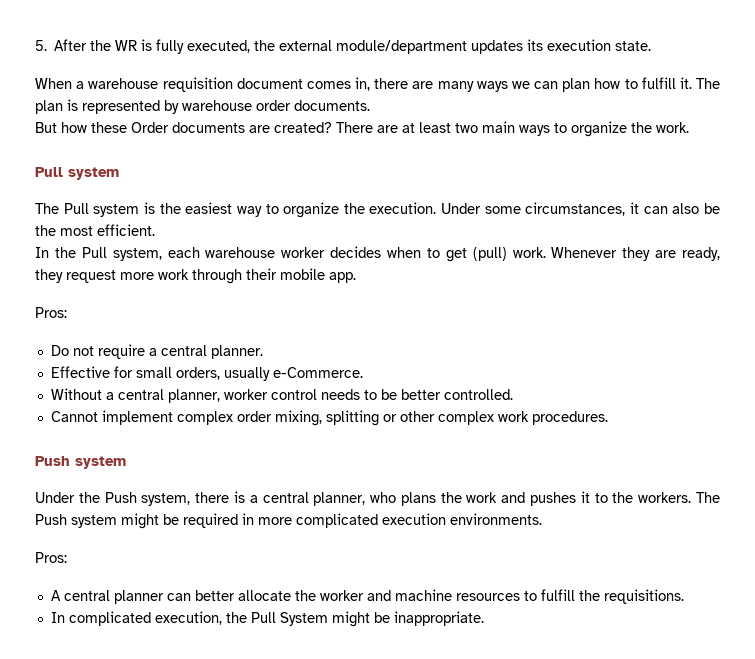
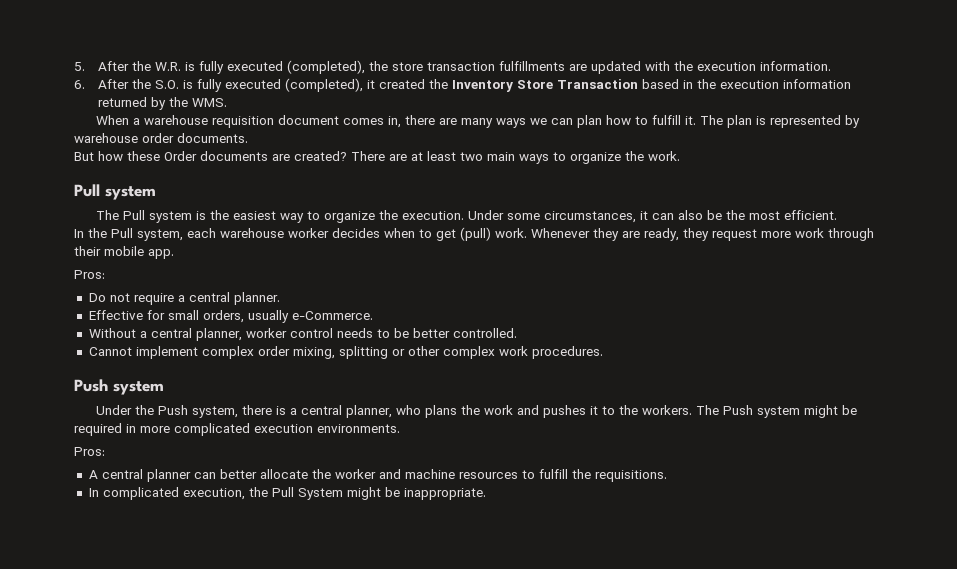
- 5. After the WR is fully executed, the external module/department updates its execution state.
+ 5. After the W.R. is fully executed (completed), the store transaction fulfillments are updated with the execution information.
+ 6. After the S.O. is fully executed (completed), it created the Inventory Store Transaction based in the execution information returned by the WMS.

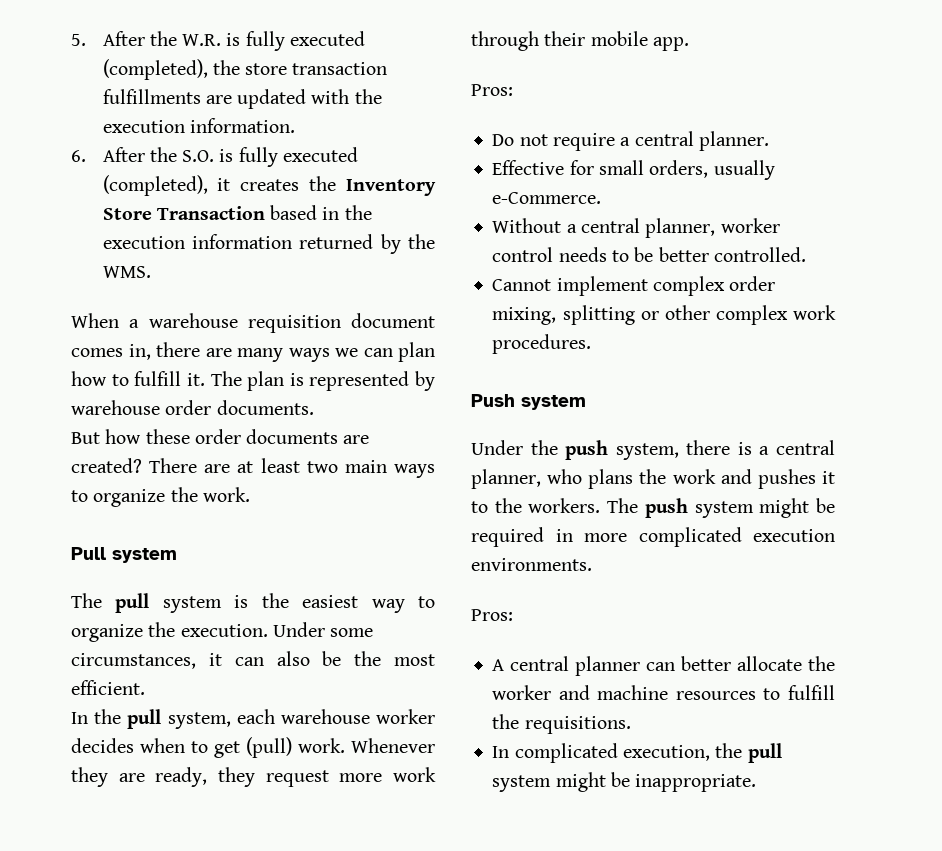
- 6. After the S.O. is fully executed (completed), it created the Inventory Store Transaction based in the execution information returned by the WMS.
+ 6. After the S.O. is fully executed (completed), it creates the Inventory Store Transaction based in the execution information returned by the WMS.
- But how these Order documents are created?
+ But how these order documents are created?
- The Pull system is the easiest way to organize the execution.
+ The pull system is the easiest way to organize the execution.
- In the Pull system, each warehouse worker decides when to get (pull) work.
+ In the pull system, each warehouse worker decides when to get (pull) work.
- Under the Push system, there is a central planner, who plans the work and pushes it to the workers.
+ Under the push system, there is a central planner, who plans the work and pushes it to the workers.
- The Push system might be required in more complicated execution environments.
+ The push system might be required in more complicated execution environments.
- In complicated execution, the Pull System might be inappropriate.
+ In complicated execution, the pull system might be inappropriate.

